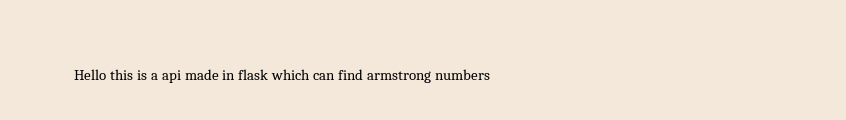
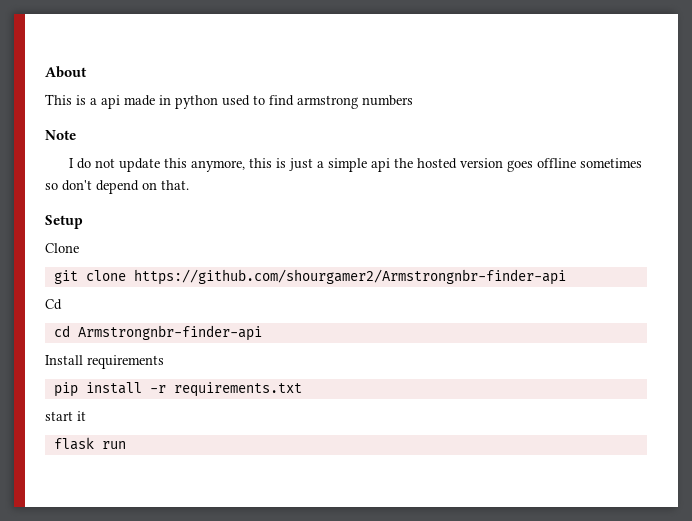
- Hello this is a api made in flask which can find armstrong numbers
+ About
+ This is a api made in python used to find armstrong numbers
+ Note
+ I do not update this anymore, this is just a simple api the hosted version goes offline sometimes so don't depend on that.
+ Setup
+ Clone
+ git clone https://github.com/shourgamer2/Armstrongnbr-finder-api
+ Cd
+ cd Armstrongnbr-finder-api
+ Install requirements
+ pip install -r requirements.txt
+ start it
+ flask run

